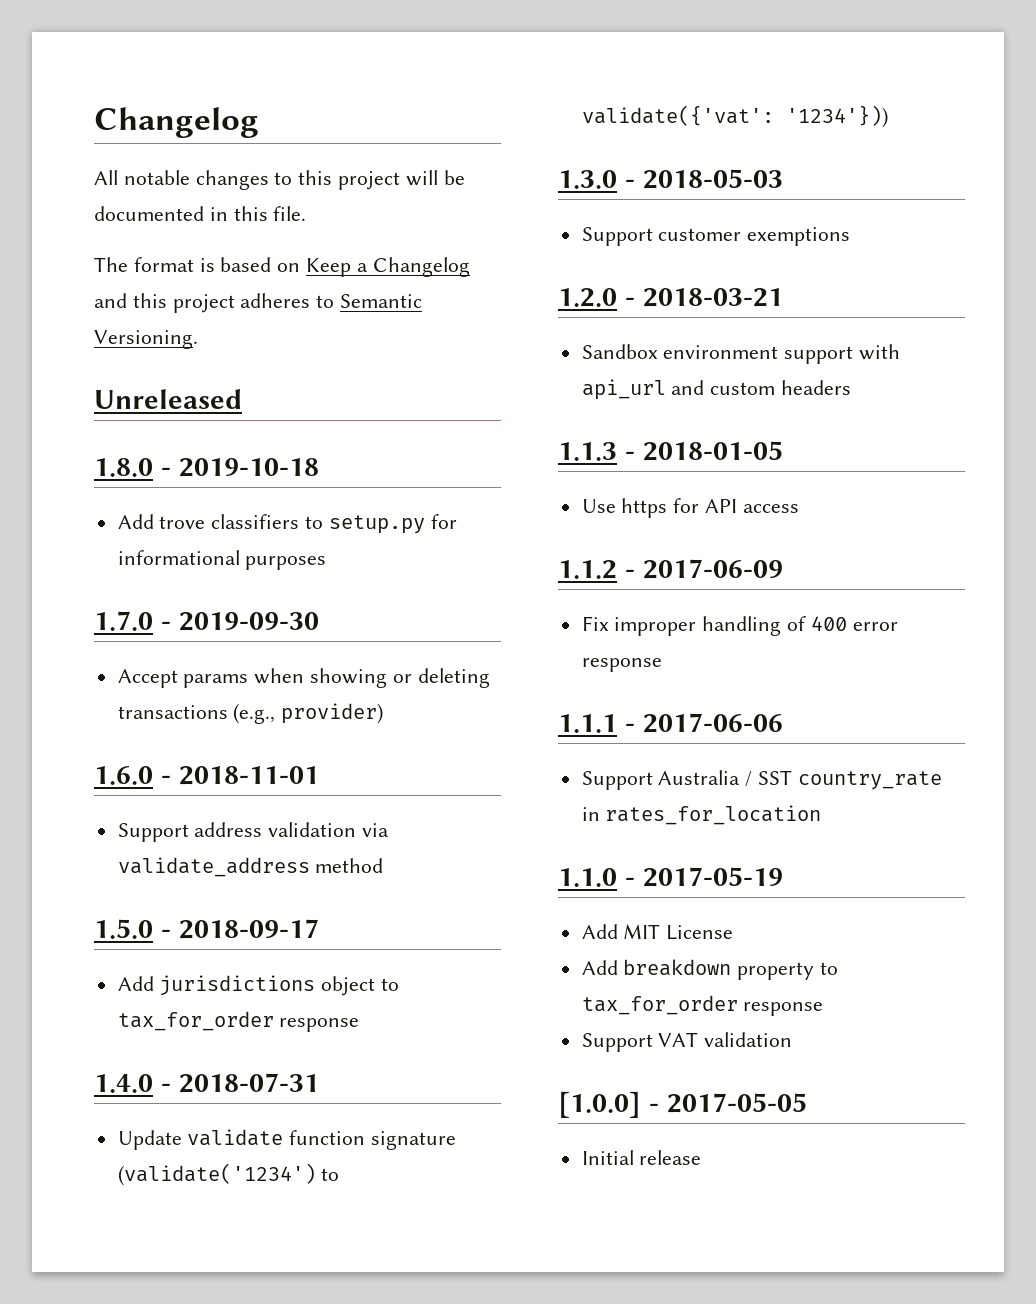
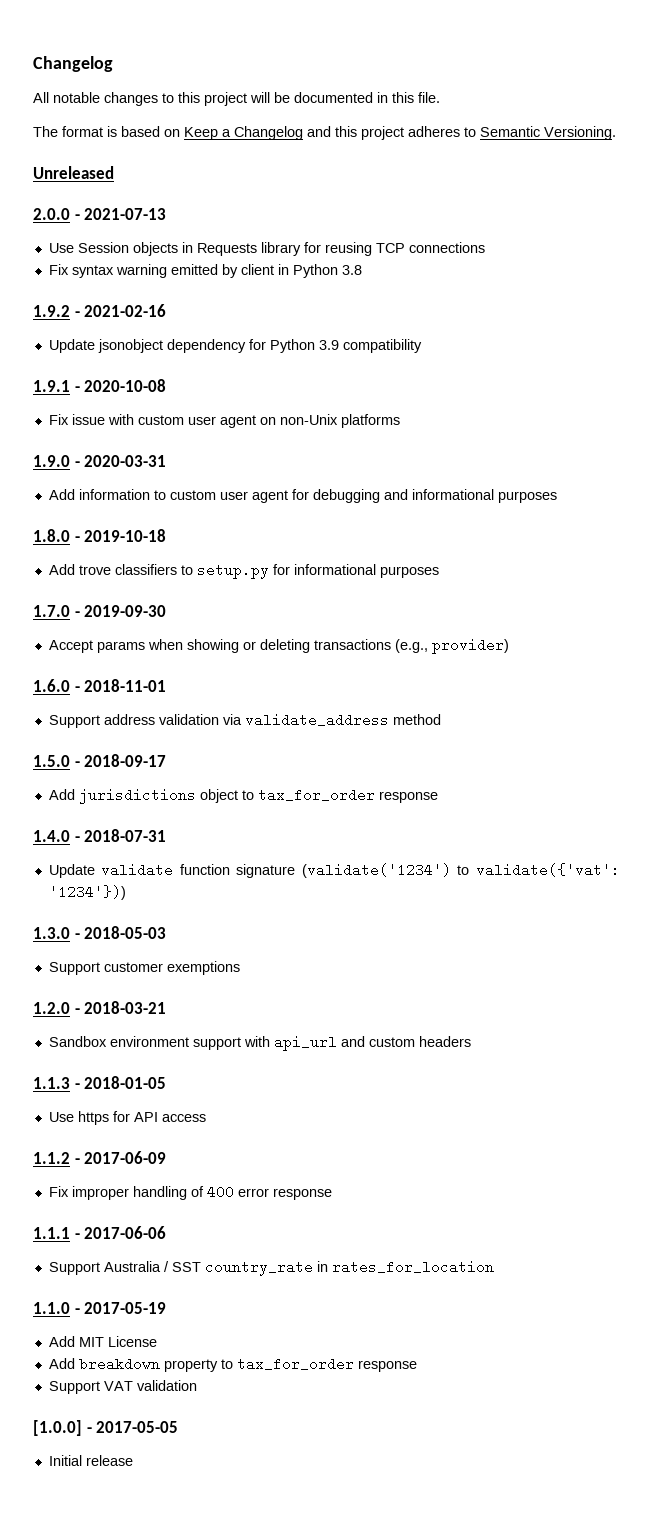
+ 2.0.0 - 2021-07-13
+ Use Session objects in Requests library for reusing TCP connections
+ Fix syntax warning emitted by client in Python 3.8
+ 1.9.2 - 2021-02-16
+ Update jsonobject dependency for Python 3.9 compatibility
+ 1.9.1 - 2020-10-08
+ Fix issue with custom user agent on non-Unix platforms
+ 1.9.0 - 2020-03-31
+ Add information to custom user agent for debugging and informational purposes

